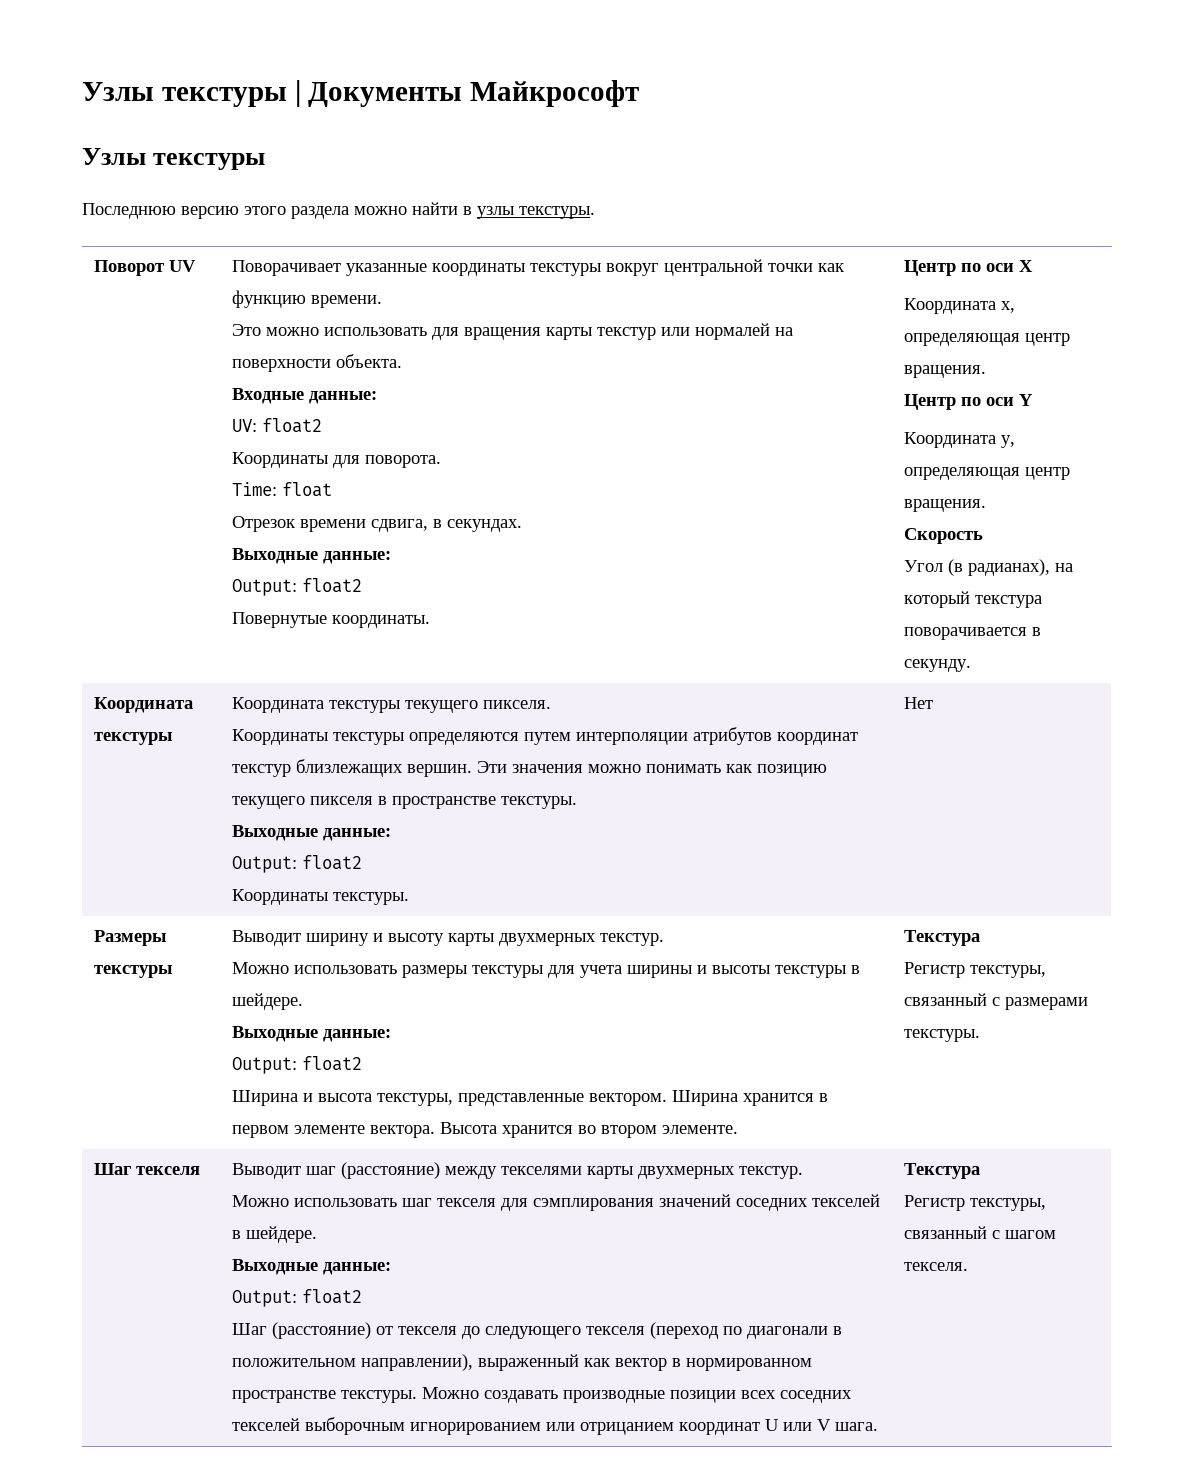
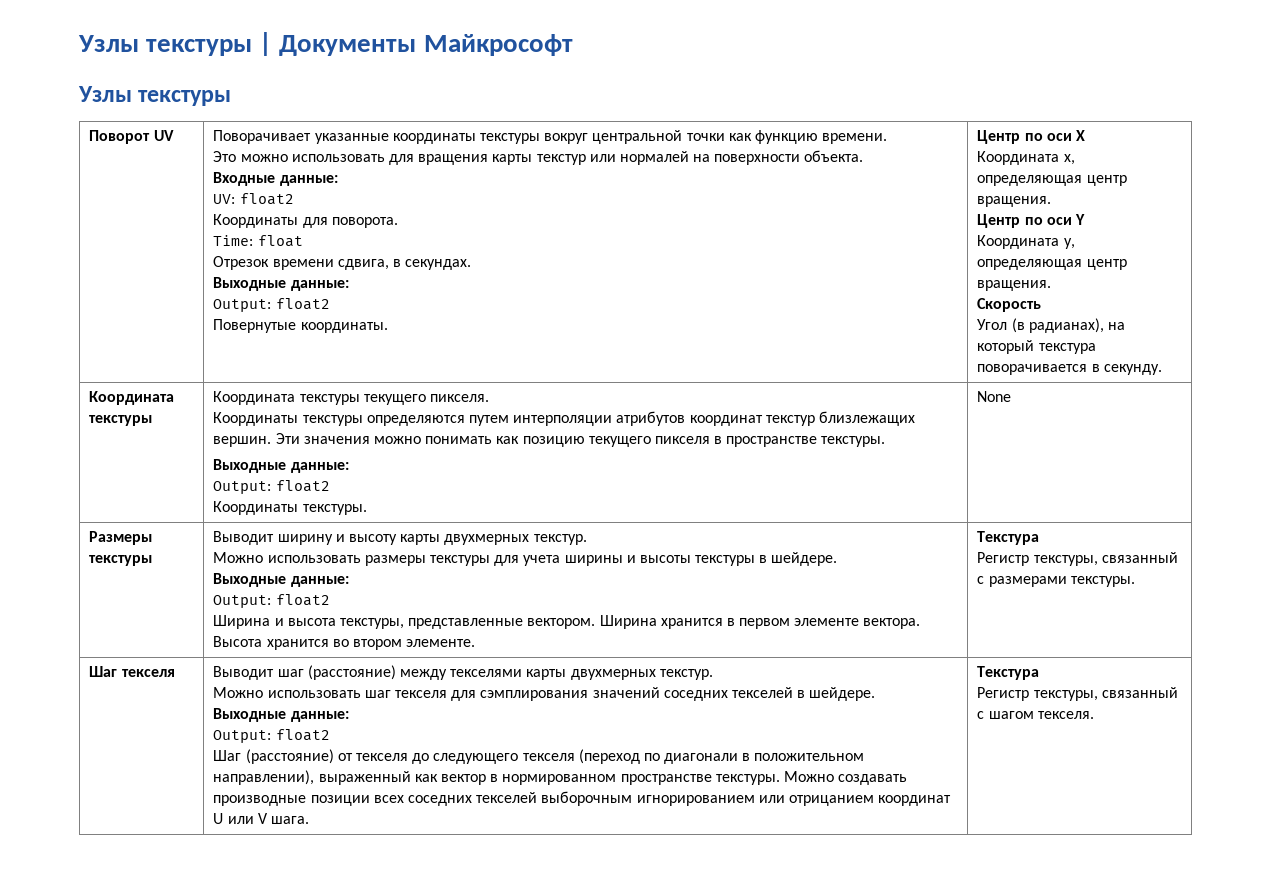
- Последнюю версию этого раздела можно найти в узлы текстуры.
  Координата текстуры | Координата текстуры текущего пикселя.
  Координаты текстуры определяются путем интерполяции атрибутов координат текстур близлежащих вершин. Эти значения можно понимать как позицию текущего пикселя в пространстве текстуры.
  Выходные данные:
  Output: float2
- Координаты текстуры. | Нет
+ Координаты текстуры. | None

